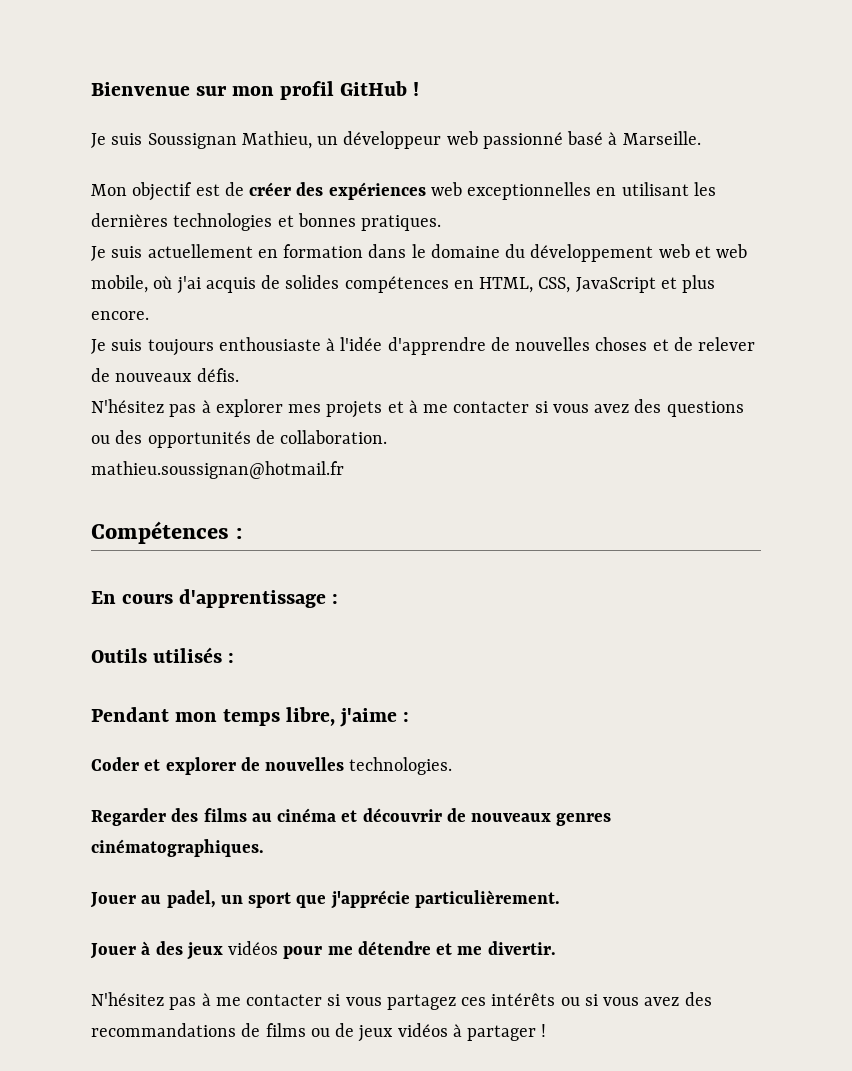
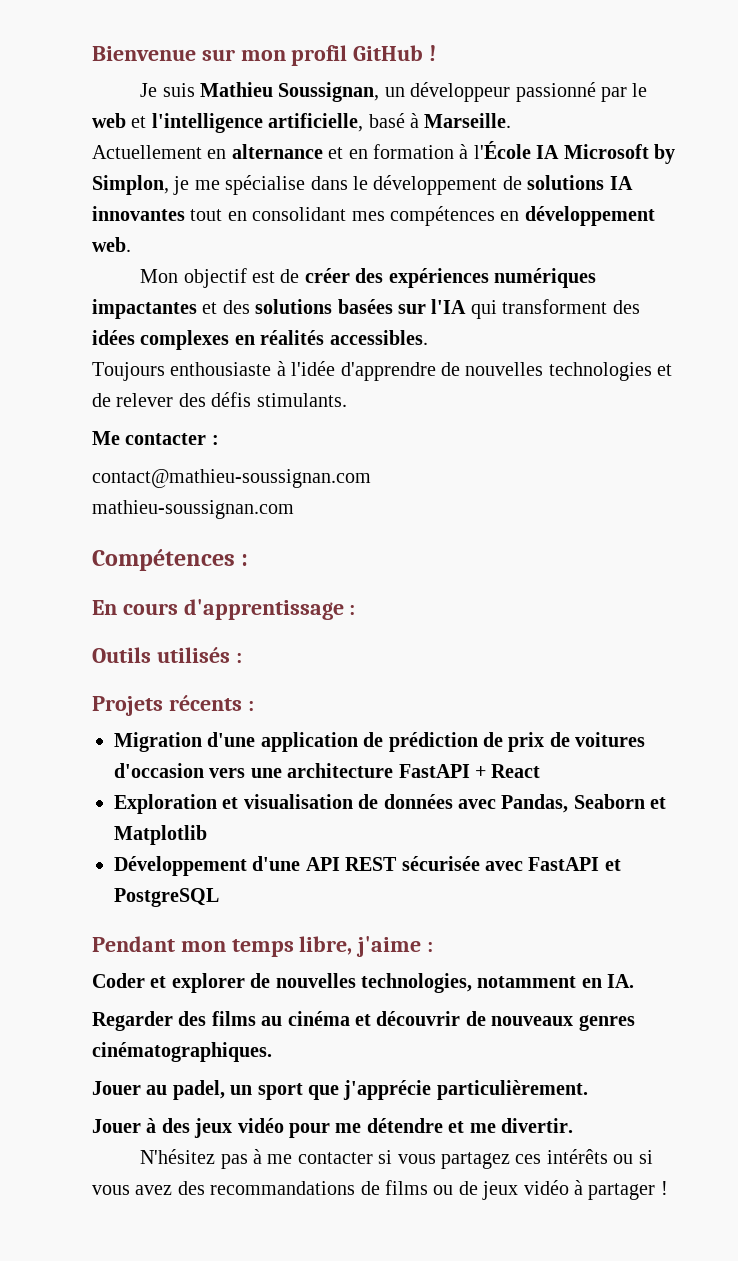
- Je suis Soussignan Mathieu, un développeur web passionné basé à Marseille.
+ Je suis Mathieu Soussignan, un développeur passionné par le web et l'intelligence artificielle, basé à Marseille.
+ Actuellement en alternance et en formation à l'École IA Microsoft by Simplon, je me spécialise dans le développement de solutions IA innovantes tout en consolidant mes compétences en développement web.
- Mon objectif est de créer des expériences web exceptionnelles en utilisant les dernières technologies et bonnes pratiques.
- Je suis actuellement en formation dans le domaine du développement web et web mobile, où j'ai acquis de solides compétences en HTML, CSS, JavaScript et plus encore.
- Je suis toujours enthousiaste à l'idée d'apprendre de nouvelles choses et de relever de nouveaux défis.
- N'hésitez pas à explorer mes projets et à me contacter si vous avez des questions ou des opportunités de collaboration.
- mathieu.soussignan@hotmail.fr
+ Mon objectif est de créer des expériences numériques impactantes et des solutions basées sur l'IA qui transforment des idées complexes en réalités accessibles.
+ Toujours enthousiaste à l'idée d'apprendre de nouvelles technologies et de relever des défis stimulants.
+ Me contacter :
+ contact@mathieu-soussignan.com
+ mathieu-soussignan.com
+ Projets récents :
+ Migration d'une application de prédiction de prix de voitures d'occasion vers une architecture FastAPI + React
+ Exploration et visualisation de données avec Pandas, Seaborn et Matplotlib
+ Développement d'une API REST sécurisée avec FastAPI et PostgreSQL
- Coder et explorer de nouvelles technologies.
+ Coder et explorer de nouvelles technologies, notamment en IA.
- Jouer à des jeux vidéos pour me détendre et me divertir.
+ Jouer à des jeux vidéo pour me détendre et me divertir.
- N'hésitez pas à me contacter si vous partagez ces intérêts ou si vous avez des recommandations de films ou de jeux vidéos à partager !
+ N'hésitez pas à me contacter si vous partagez ces intérêts ou si vous avez des recommandations de films ou de jeux vidéo à partager !

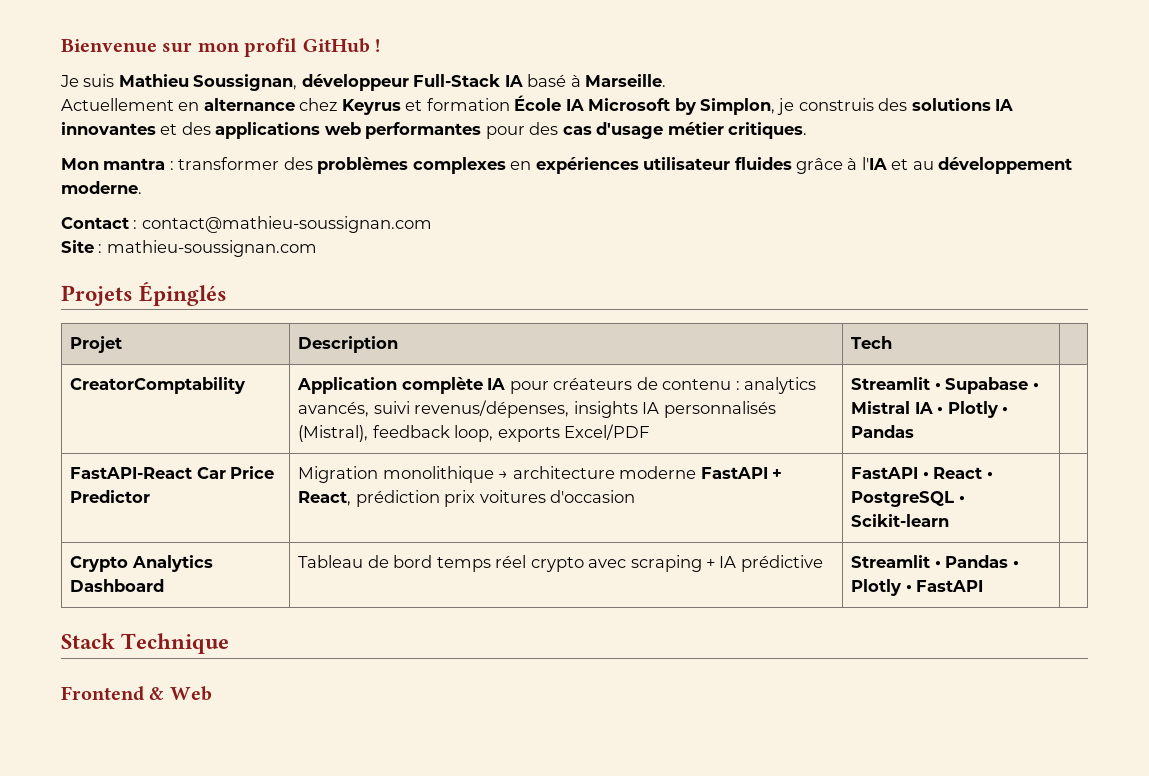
- Je suis Mathieu Soussignan, un développeur passionné par le web et l'intelligence artificielle, basé à Marseille.
+ Je suis Mathieu Soussignan, développeur Full-Stack IA basé à Marseille.
- Actuellement en alternance et en formation à l'École IA Microsoft by Simplon, je me spécialise dans le développement de solutions IA innovantes tout en consolidant mes compétences en développement web.
- Mon objectif est de créer des expériences numériques impactantes et des solutions basées sur l'IA qui transforment des idées complexes en réalités accessibles.
- Toujours enthousiaste à l'idée d'apprendre de nouvelles technologies et de relever des défis stimulants.
- Me contacter :
- contact@mathieu-soussignan.com
+ Actuellement en alternance chez Keyrus et formation École IA Microsoft by Simplon, je construis des solutions IA innovantes et des applications web performantes pour des cas d'usage métier critiques.
+ Mon mantra : transformer des problèmes complexes en expériences utilisateur fluides grâce à l'IA et au développement moderne.
+ Contact : contact@mathieu-soussignan.com
- mathieu-soussignan.com
+ Site : mathieu-soussignan.com
- Compétences :
- En cours d'apprentissage :
- Outils utilisés :
- Projets récents :
- Migration d'une application de prédiction de prix de voitures d'occasion vers une architecture FastAPI + React
- Exploration et visualisation de données avec Pandas, Seaborn et Matplotlib
- Développement d'une API REST sécurisée avec FastAPI et PostgreSQL
- Pendant mon temps libre, j'aime :
- Coder et explorer de nouvelles technologies, notamment en IA.
- Regarder des films au cinéma et découvrir de nouveaux genres cinématographiques.
- Jouer au padel, un sport que j'apprécie particulièrement.
- Jouer à des jeux vidéo pour me détendre et me divertir.
- N'hésitez pas à me contacter si vous partagez ces intérêts ou si vous avez des recommandations de films ou de jeux vidéo à partager !
+ Projets Épinglés
+ Projet | Description | Tech |
+ CreatorComptability | Application complète IA pour créateurs de contenu : analytics avancés, suivi revenus/dépenses, insights IA personnalisés (Mistral), feedback loop, exports Excel/PDF | Streamlit • Supabase • Mistral IA • Plotly • Pandas |
+ FastAPI-React Car Price Predictor | Migration monolithique → architecture moderne FastAPI + React, prédiction prix voitures d'occasion | FastAPI • React • PostgreSQL • Scikit-learn |
+ Crypto Analytics Dashboard | Tableau de bord temps réel crypto avec scraping + IA prédictive | Streamlit • Pandas • Plotly • FastAPI |
+ Stack Technique
+ Frontend & Web

